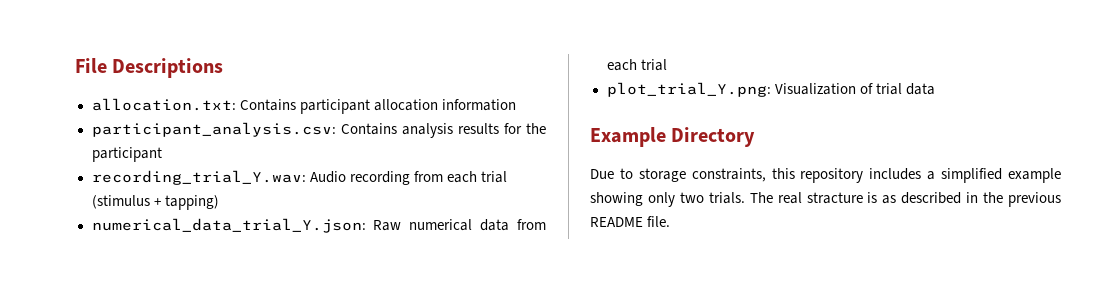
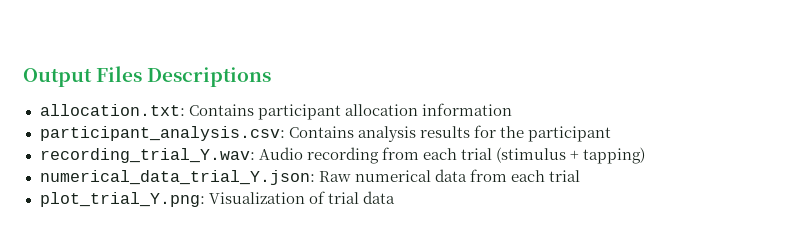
- File Descriptions
+ Output Files Descriptions
- Example Directory
- Due to storage constraints, this repository includes a simplified example showing only two trials. The real stracture is as described in the previous README file.

